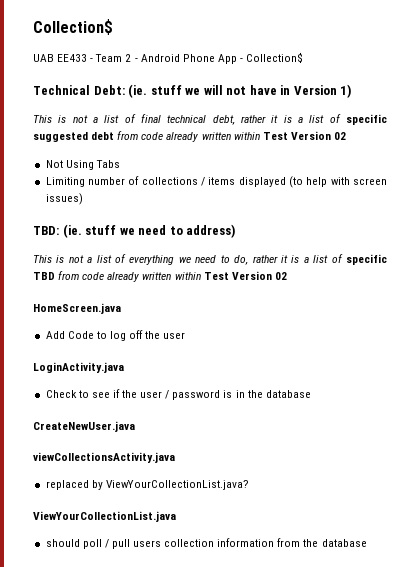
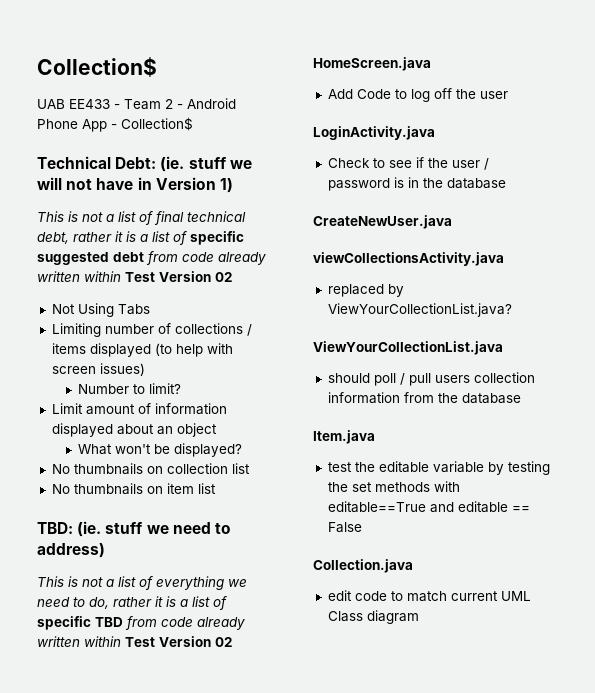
+ Number to limit?
+ Limit amount of information displayed about an object
+ What won't be displayed?
+ No thumbnails on collection list
+ No thumbnails on item list
+ Item.java
+ test the editable variable by testing the set methods with editable==True and editable == False
+ Collection.java
+ edit code to match current UML Class diagram

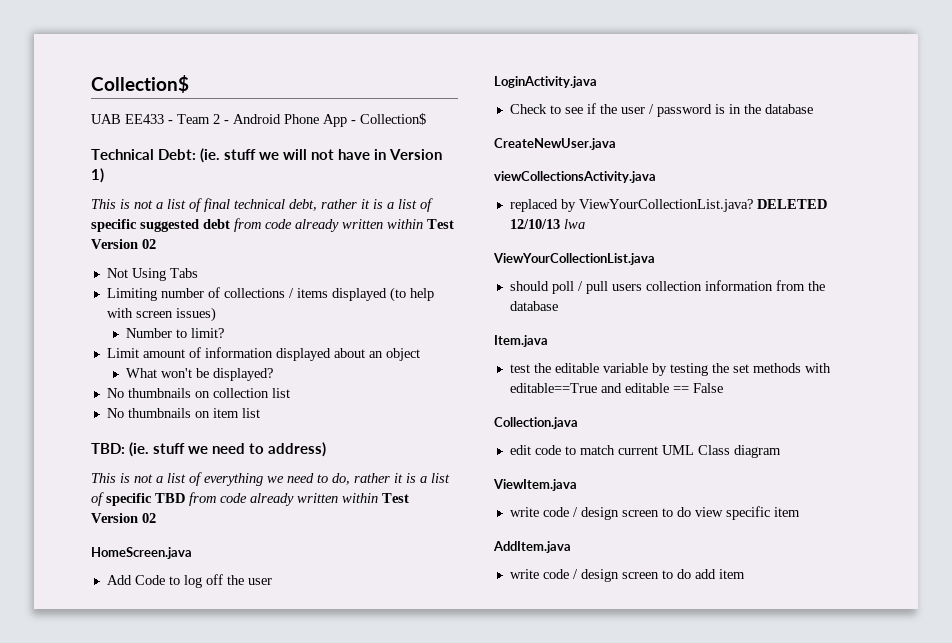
+ DELETED 12/10/13 lwa
+ ViewItem.java
+ write code / design screen to do view specific item
+ AddItem.java
+ write code / design screen to do add item

